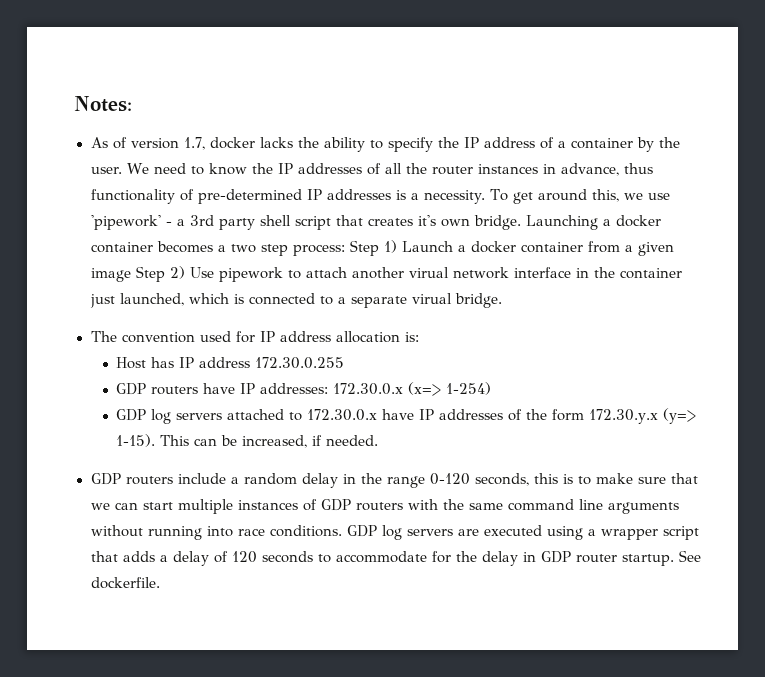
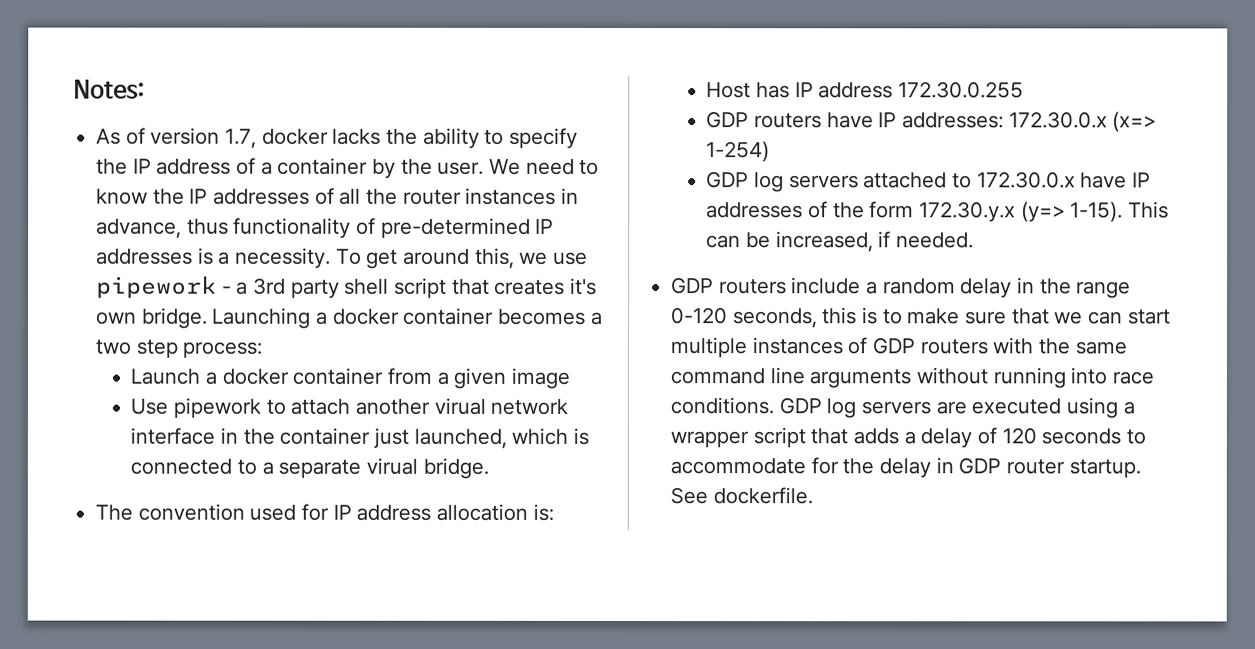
- To get around this, we use 'pipework' - a 3rd party shell script that creates it's own bridge.
+ To get around this, we use pipework - a 3rd party shell script that creates it's own bridge.
- Launching a docker container becomes a two step process: Step 1) Launch a docker container from a given image Step 2) Use pipework to attach another virual network interface in the container just launched, which is connected to a separate virual bridge.
+ Launching a docker container becomes a two step process:
+ Launch a docker container from a given image
+ Use pipework to attach another virual network interface in the container just launched, which is connected to a separate virual bridge.

